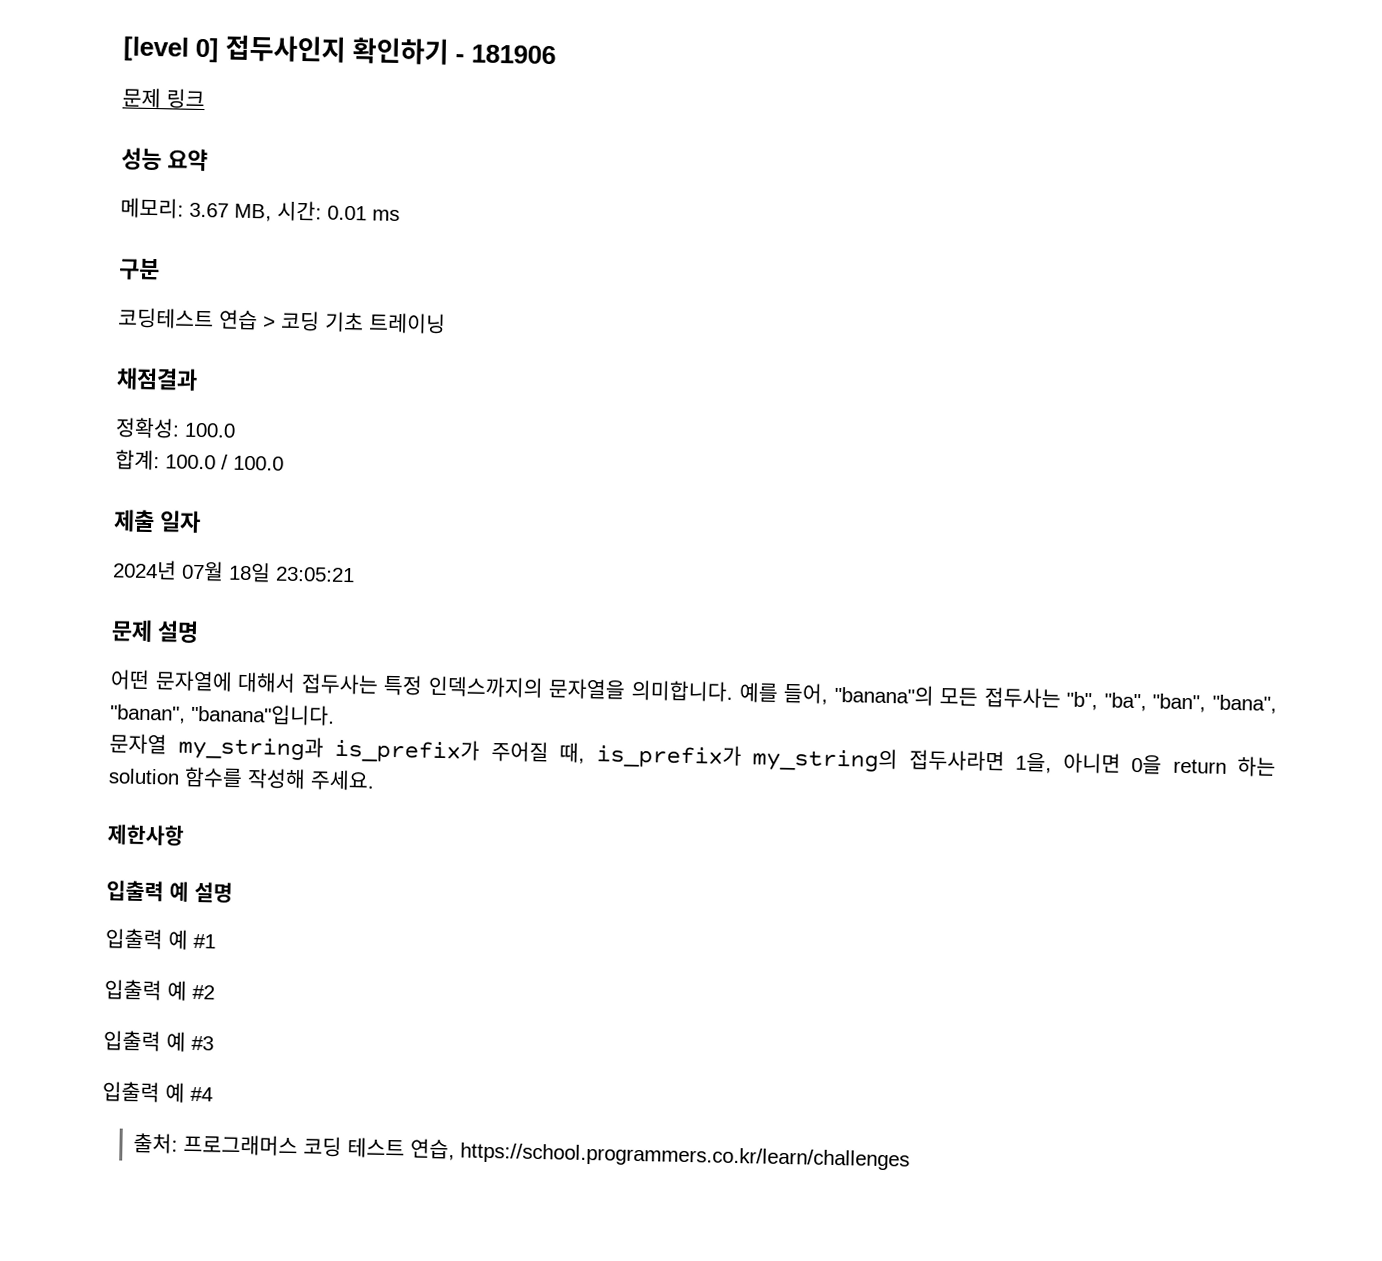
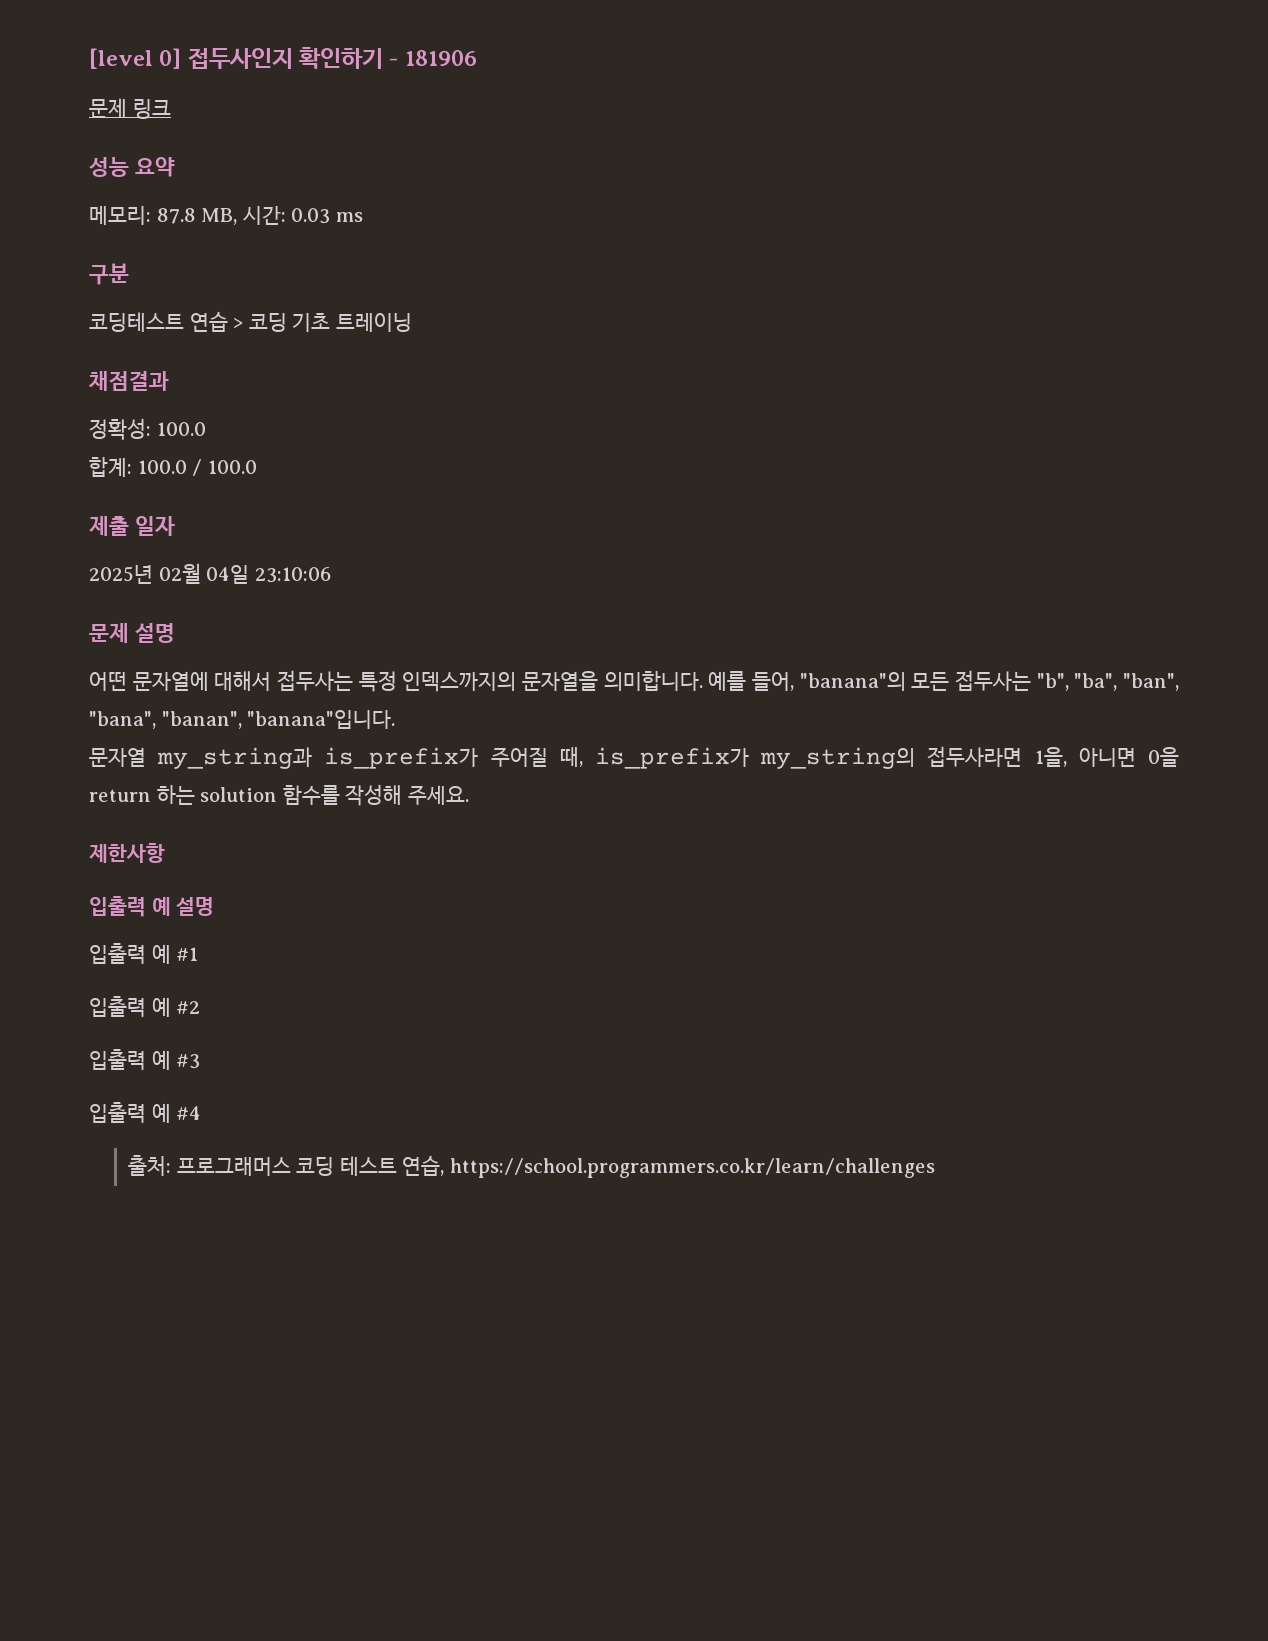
- 메모리: 3.67 MB, 시간: 0.01 ms
+ 메모리: 87.8 MB, 시간: 0.03 ms
- 2024년 07월 18일 23:05:21
+ 2025년 02월 04일 23:10:06

